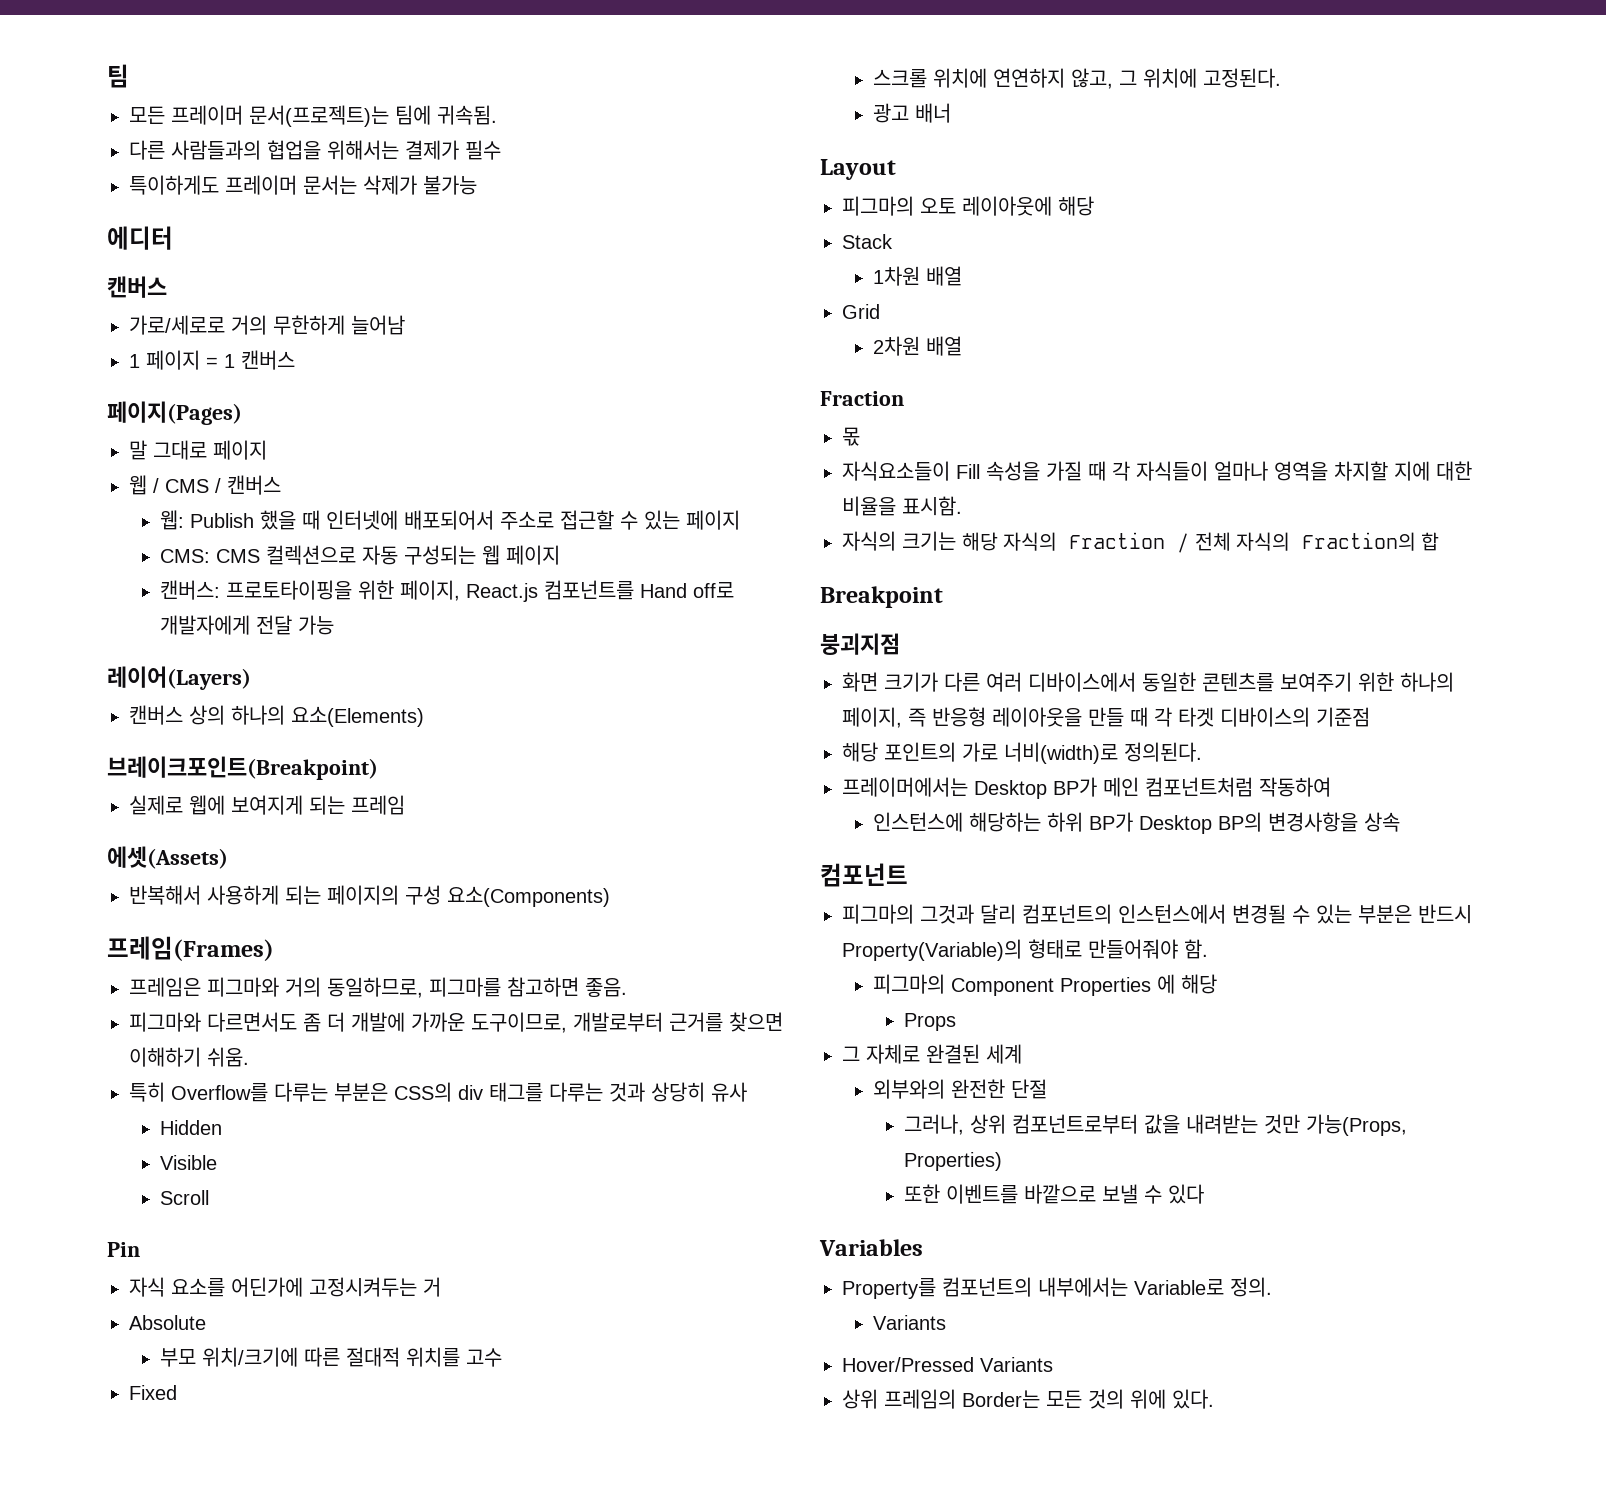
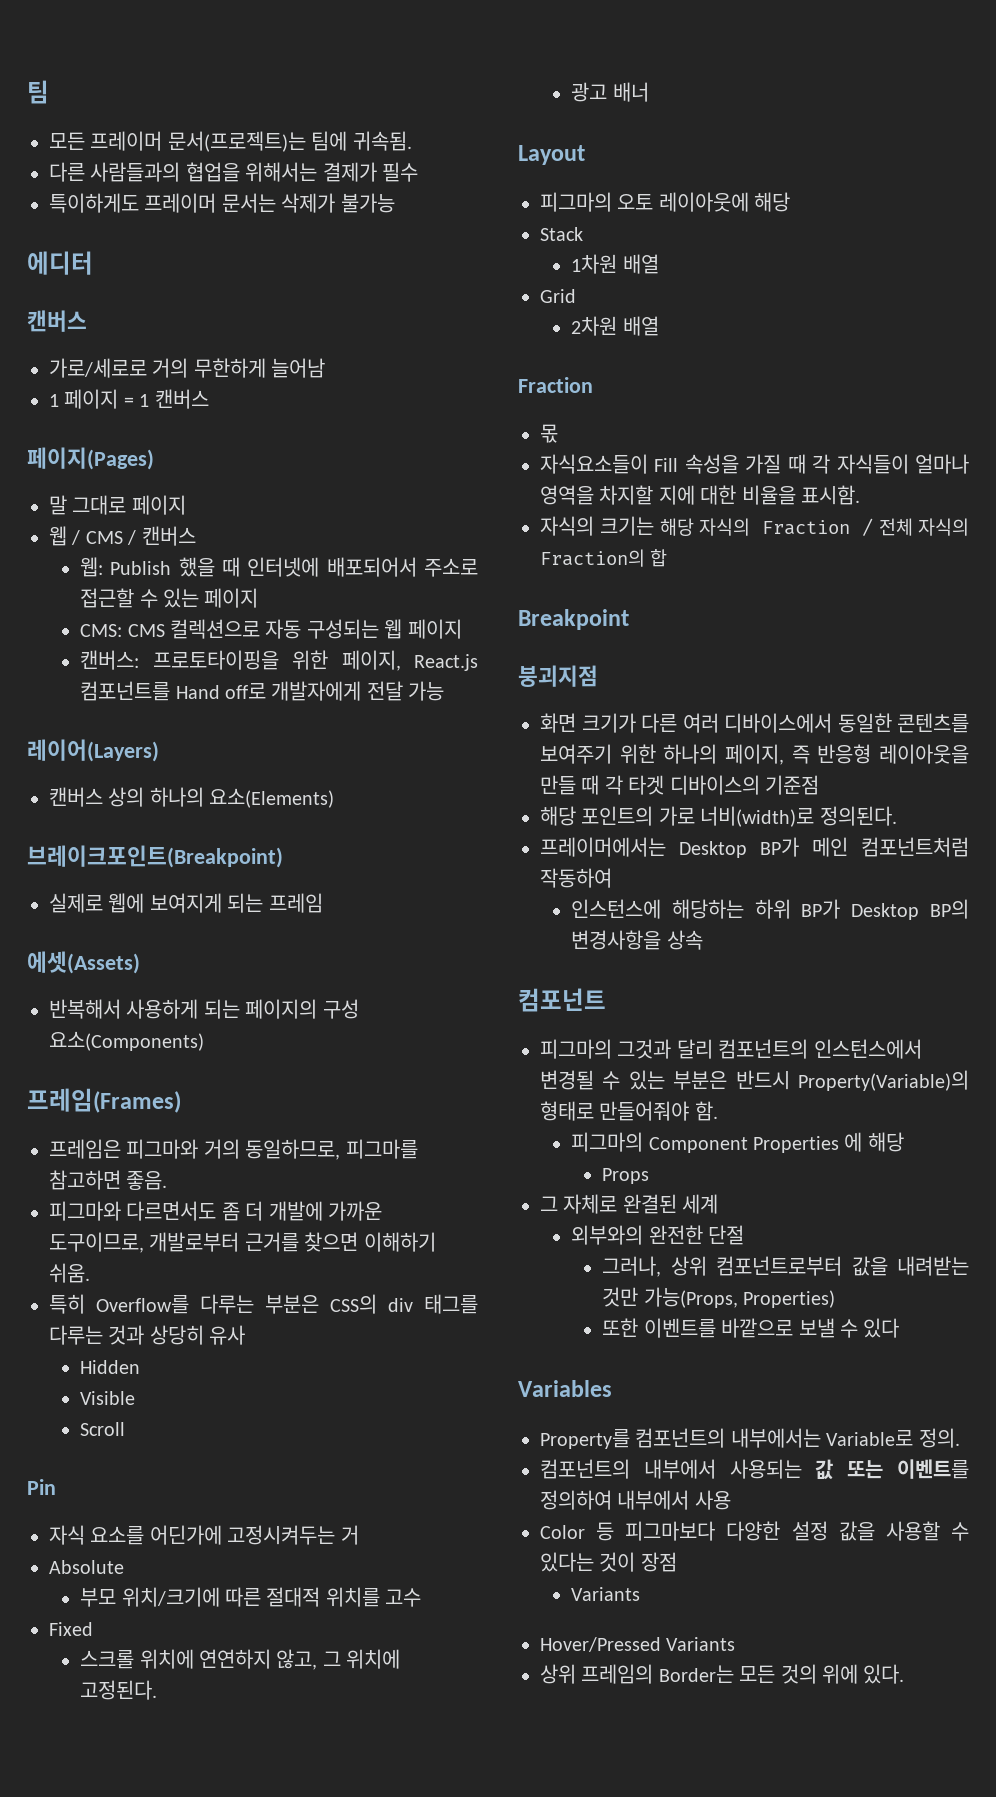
+ 컴포넌트의 내부에서 사용되는 값 또는 이벤트를 정의하여 내부에서 사용
+ Color 등 피그마보다 다양한 설정 값을 사용할 수 있다는 것이 장점

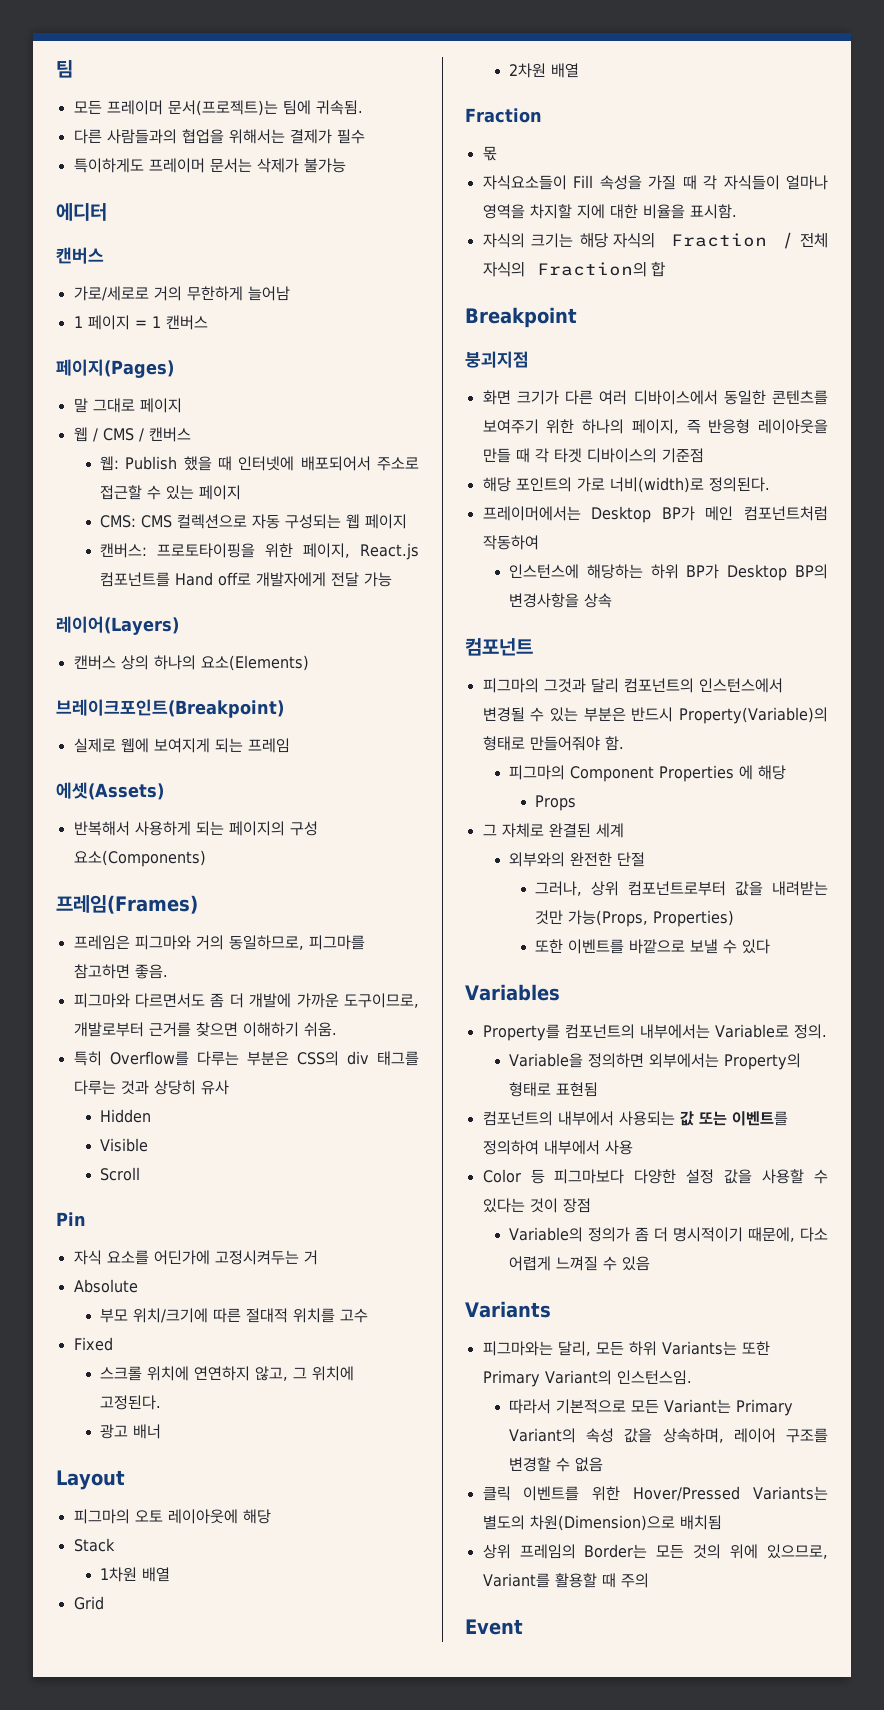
+ Variable을 정의하면 외부에서는 Property의 형태로 표현됨
  Color 등 피그마보다 다양한 설정 값을 사용할 수 있다는 것이 장점
+ Variable의 정의가 좀 더 명시적이기 때문에, 다소 어렵게 느껴질 수 있음
  Variants
- Hover/Pressed Variants
+ 피그마와는 달리, 모든 하위 Variants는 또한 Primary Variant의 인스턴스임.
+ 따라서 기본적으로 모든 Variant는 Primary Variant의 속성 값을 상속하며, 레이어 구조를 변경할 수 없음
+ 클릭 이벤트를 위한 Hover/Pressed Variants는 별도의 차원(Dimension)으로 배치됨
- 상위 프레임의 Border는 모든 것의 위에 있다.
+ 상위 프레임의 Border는 모든 것의 위에 있으므로, Variant를 활용할 때 주의
+ Event

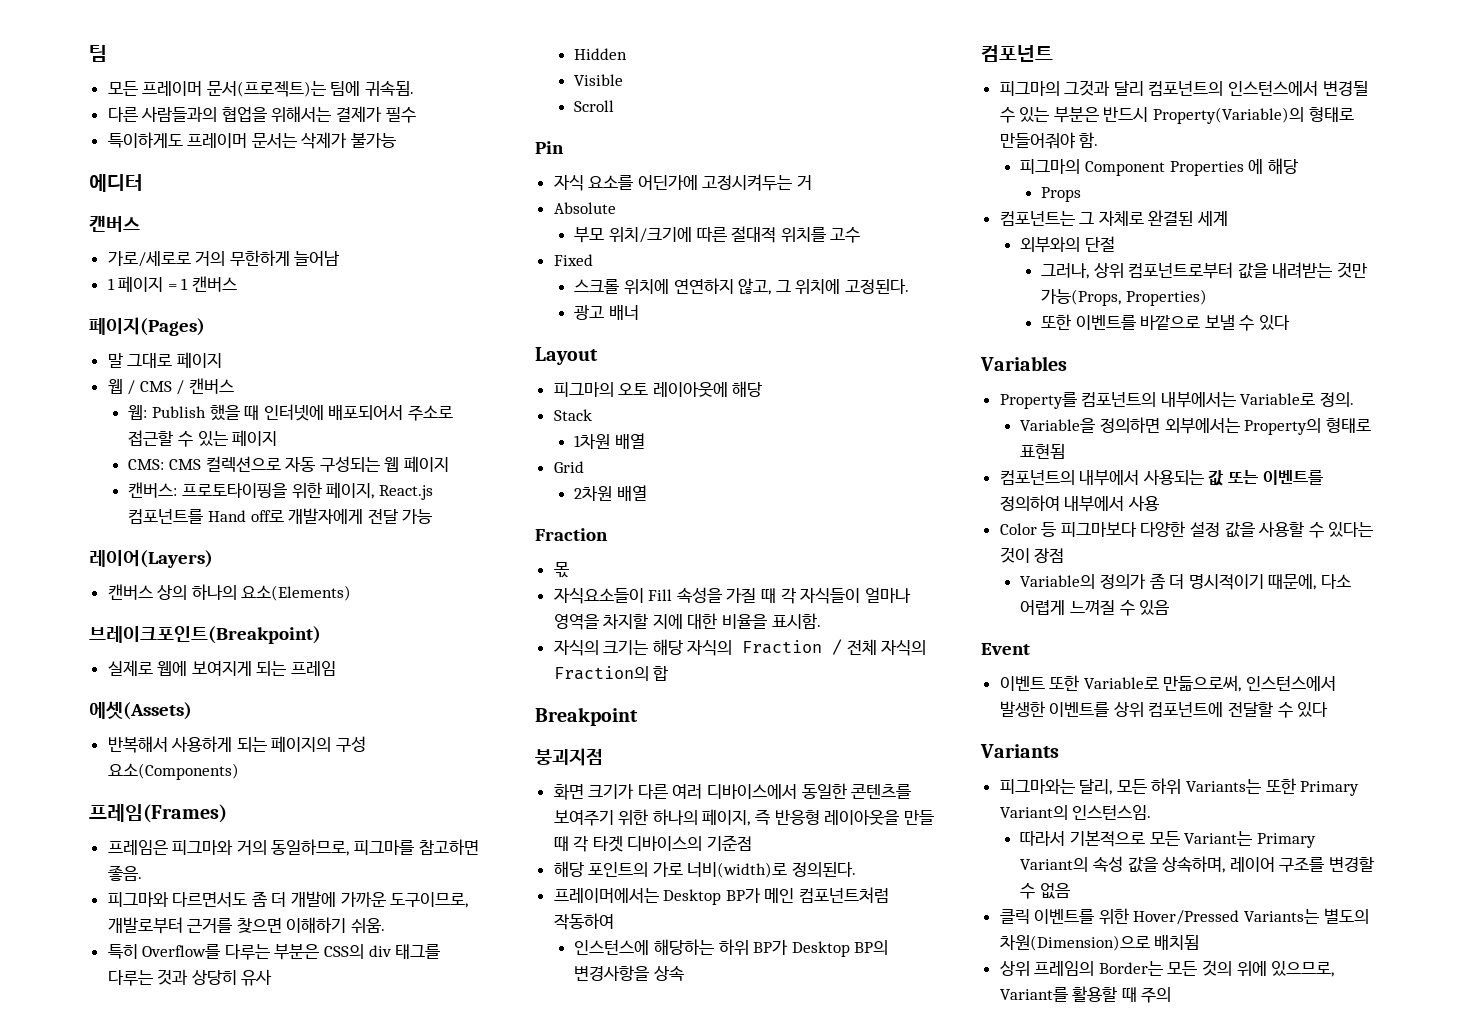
- 그 자체로 완결된 세계
+ 컴포넌트는 그 자체로 완결된 세계
- 외부와의 완전한 단절
+ 외부와의 단절
+ Event
+ 이벤트 또한 Variable로 만듦으로써, 인스턴스에서 발생한 이벤트를 상위 컴포넌트에 전달할 수 있다
- Event

